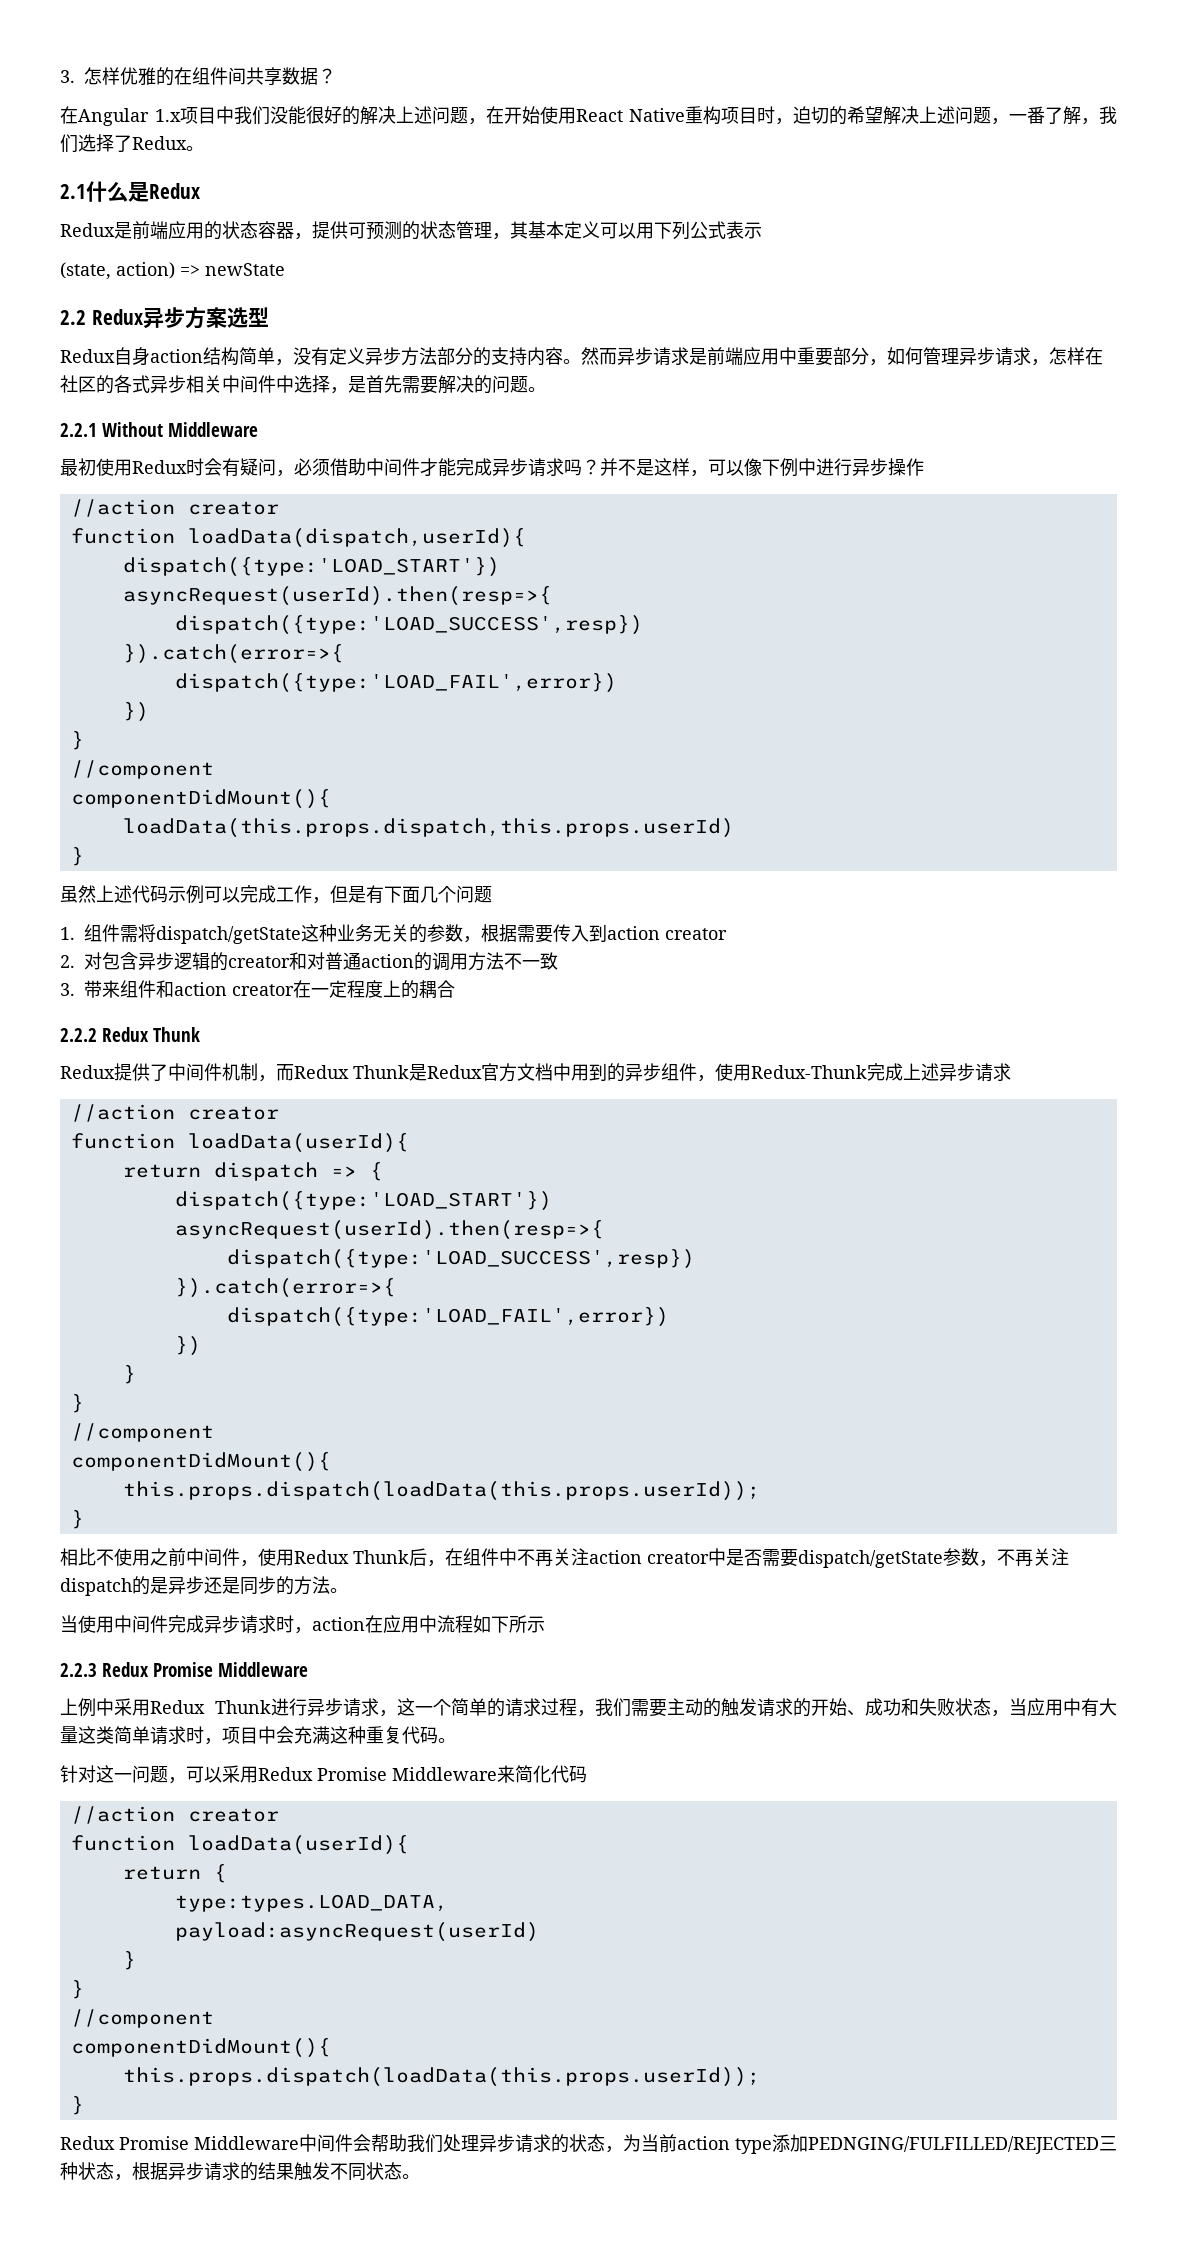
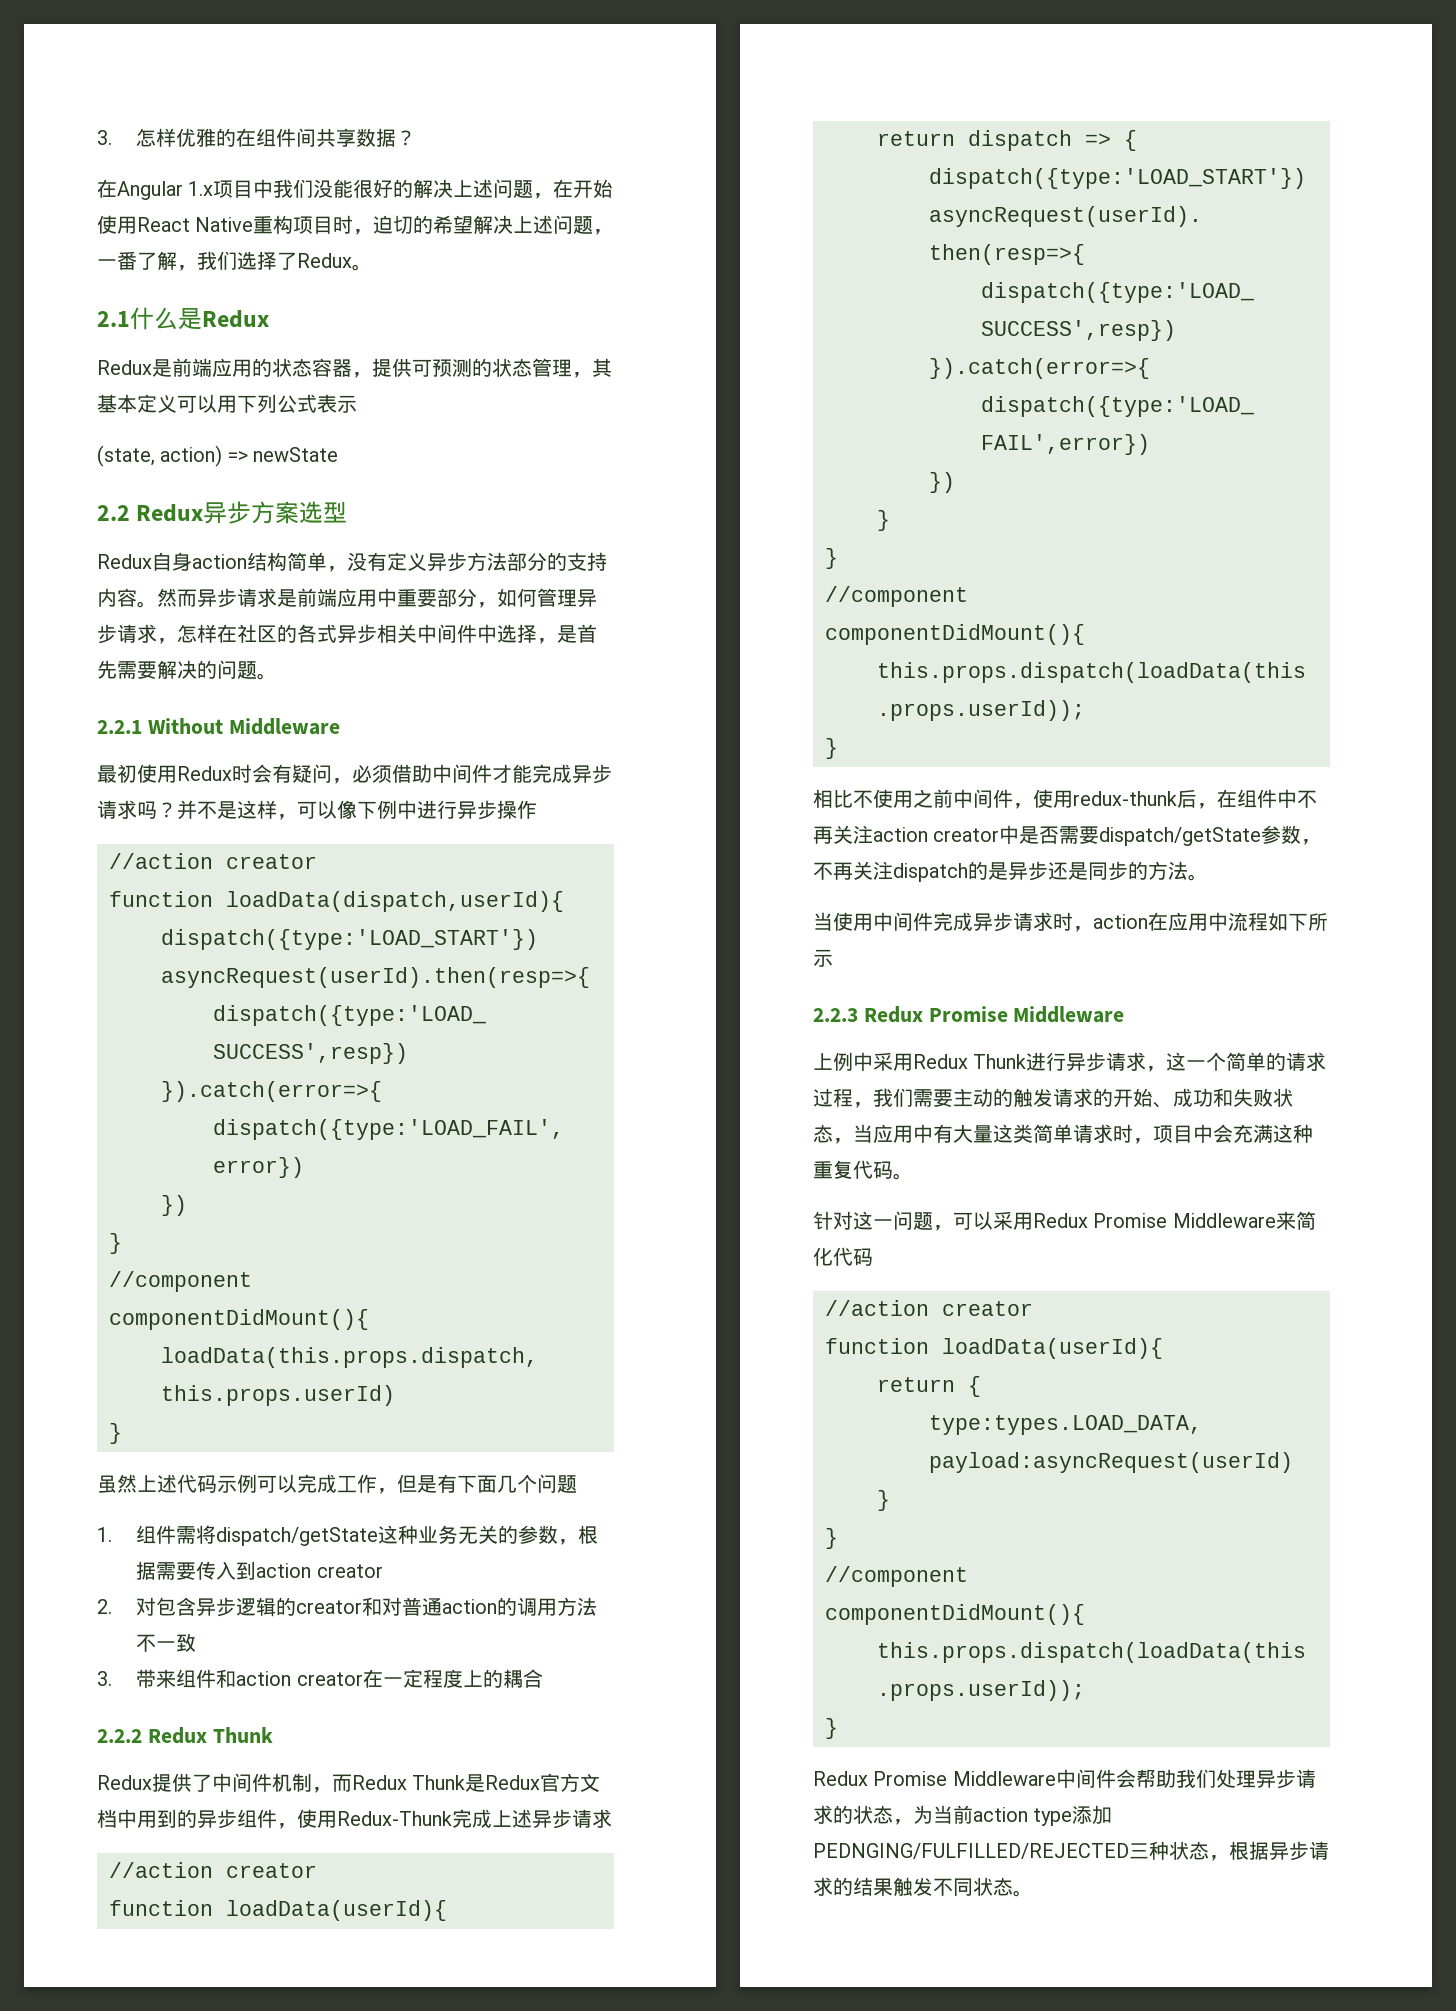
- 相比不使用之前中间件，使用Redux Thunk后，在组件中不再关注action creator中是否需要dispatch/getState参数，不再关注dispatch的是异步还是同步的方法。
+ 相比不使用之前中间件，使用redux-thunk后，在组件中不再关注action creator中是否需要dispatch/getState参数，不再关注dispatch的是异步还是同步的方法。

